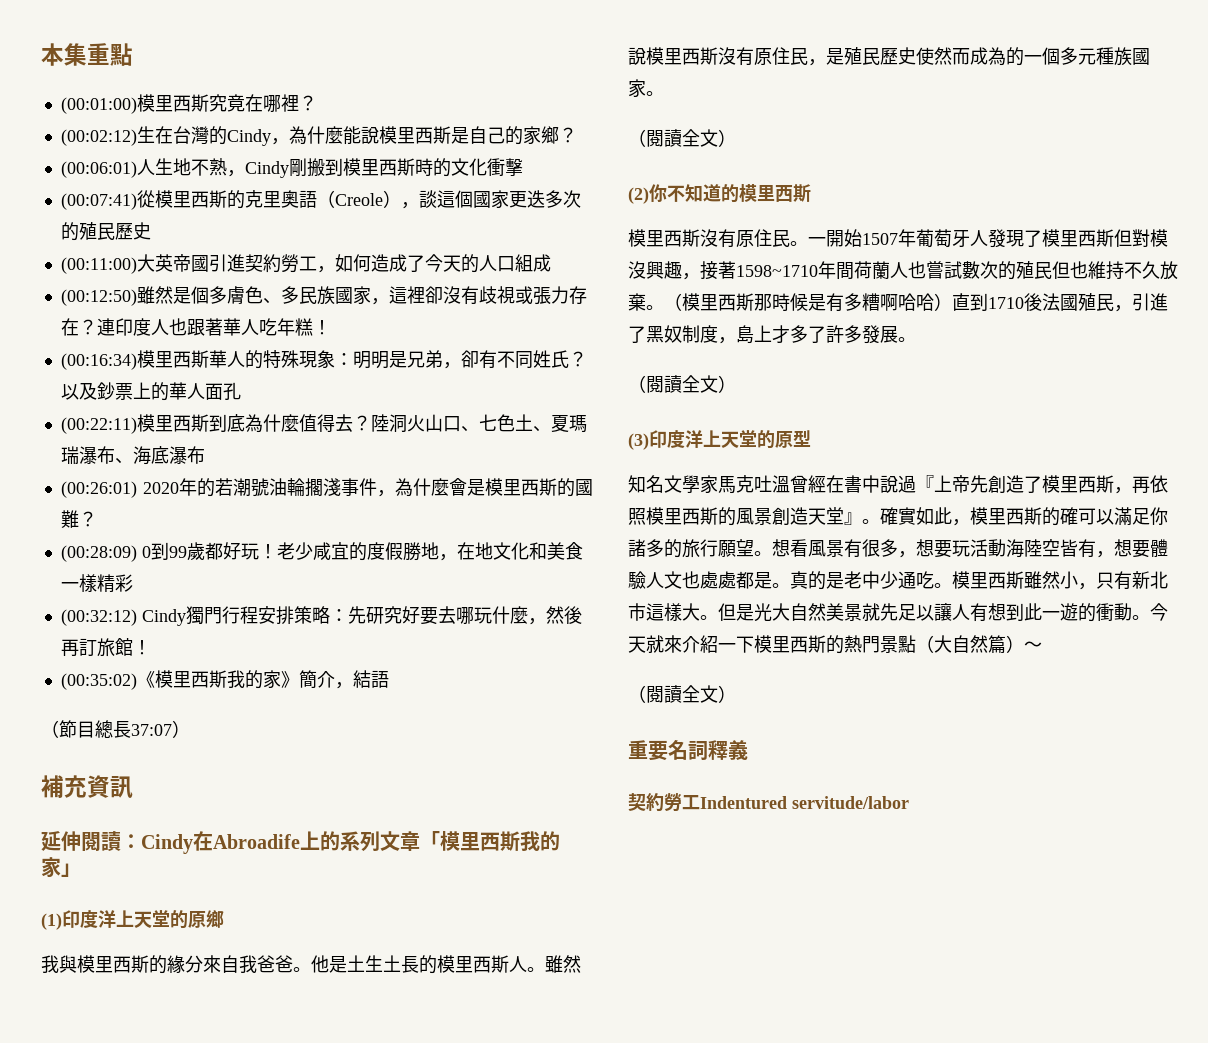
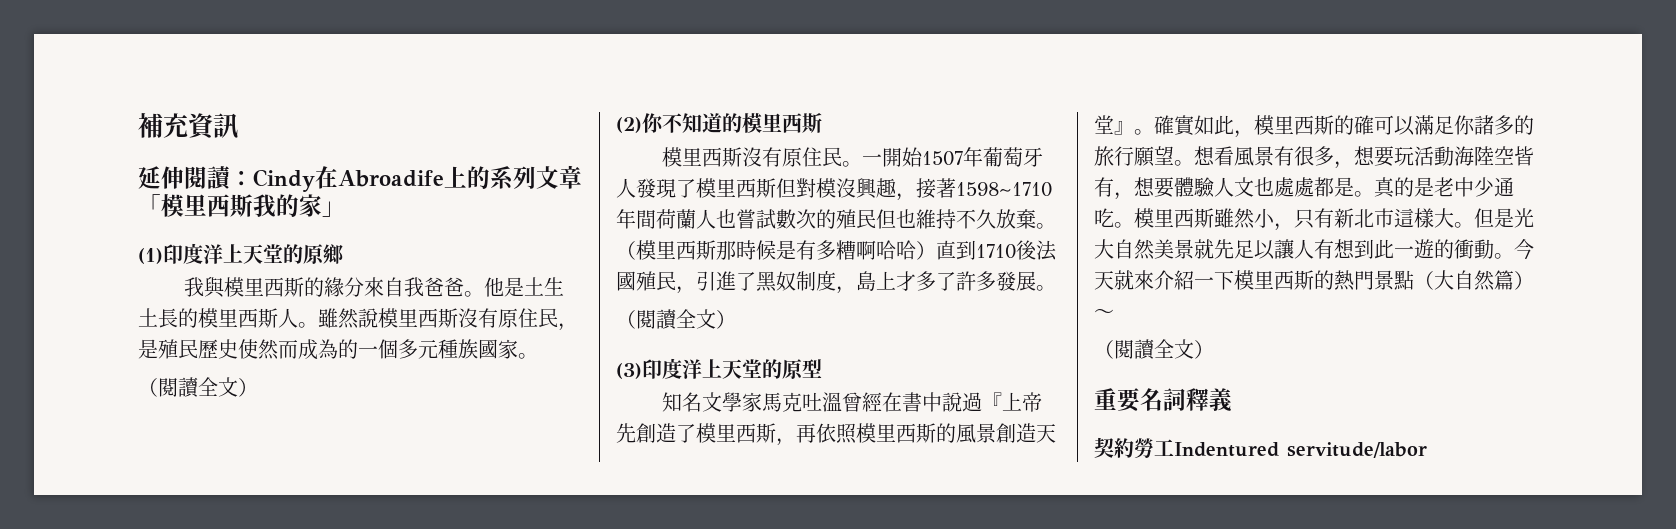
- 本集重點
- (00:01:00)模里西斯究竟在哪裡？
- (00:02:12)生在台灣的Cindy，為什麼能說模里西斯是自己的家鄉？
- (00:06:01)人生地不熟，Cindy剛搬到模里西斯時的文化衝擊
- (00:07:41)從模里西斯的克里奧語（Creole），談這個國家更迭多次的殖民歷史
- (00:11:00)大英帝國引進契約勞工，如何造成了今天的人口組成
- (00:12:50)雖然是個多膚色、多民族國家，這裡卻沒有歧視或張力存在？連印度人也跟著華人吃年糕！
- (00:16:34)模里西斯華人的特殊現象：明明是兄弟，卻有不同姓氏？以及鈔票上的華人面孔
- (00:22:11)模里西斯到底為什麼值得去？陸洞火山口、七色土、夏瑪瑞瀑布、海底瀑布
- (00:26:01) 2020年的若潮號油輪擱淺事件，為什麼會是模里西斯的國難？
- (00:28:09) 0到99歲都好玩！老少咸宜的度假勝地，在地文化和美食一樣精彩
- (00:32:12) Cindy獨門行程安排策略：先研究好要去哪玩什麼，然後再訂旅館！
- (00:35:02)《模里西斯我的家》簡介，結語
- （節目總長37:07）

